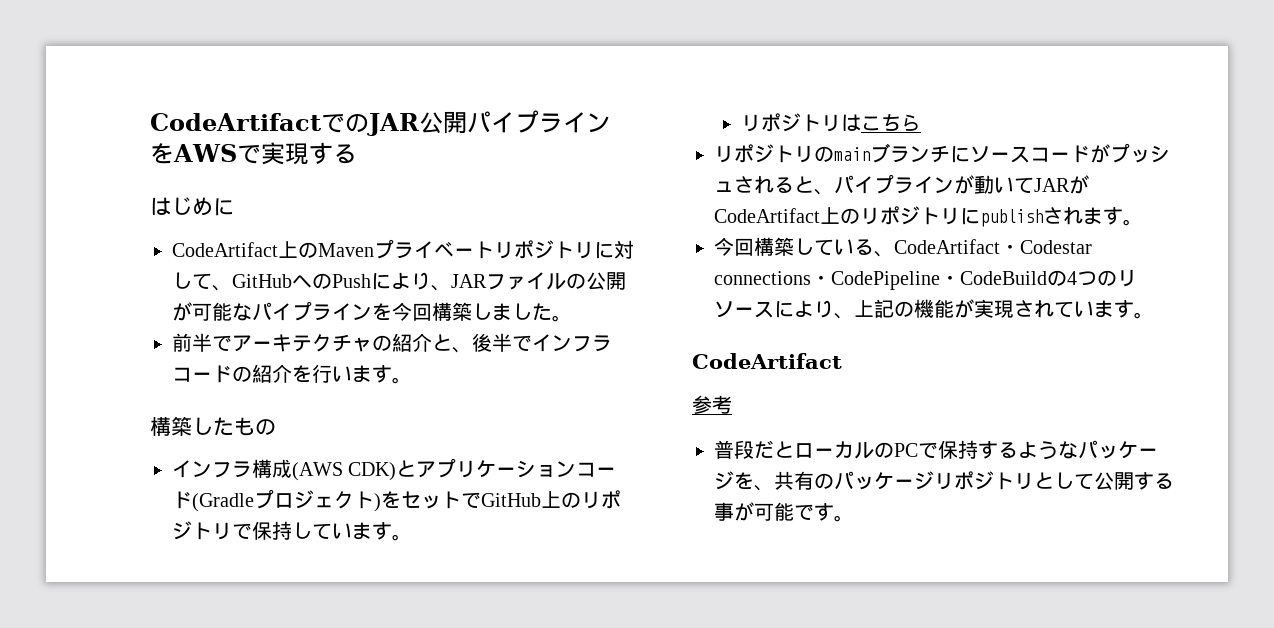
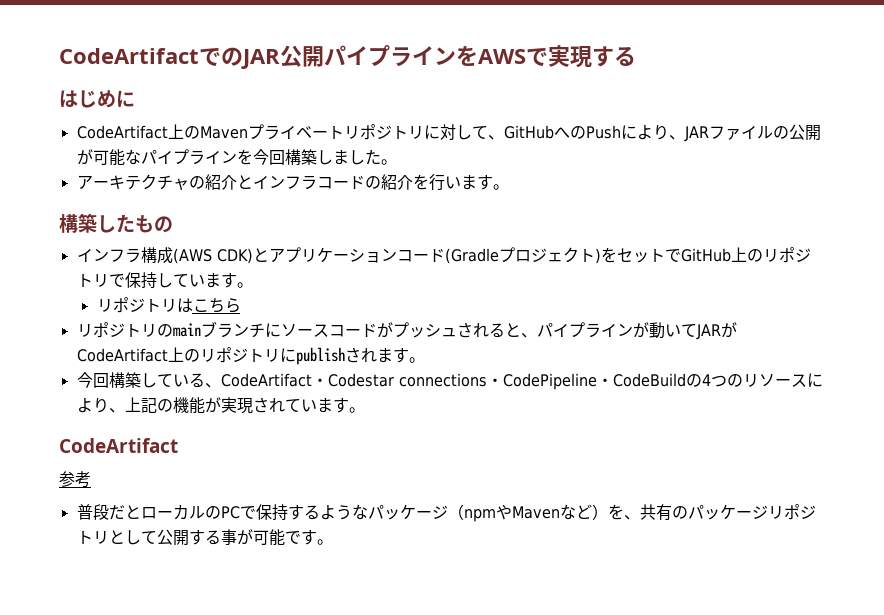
- 前半でアーキテクチャの紹介と、後半でインフラコードの紹介を行います。
+ アーキテクチャの紹介とインフラコードの紹介を行います。
- 普段だとローカルのPCで保持するようなパッケージを、共有のパッケージリポジトリとして公開する事が可能です。
+ 普段だとローカルのPCで保持するようなパッケージ（npmやMavenなど）を、共有のパッケージリポジトリとして公開する事が可能です。

